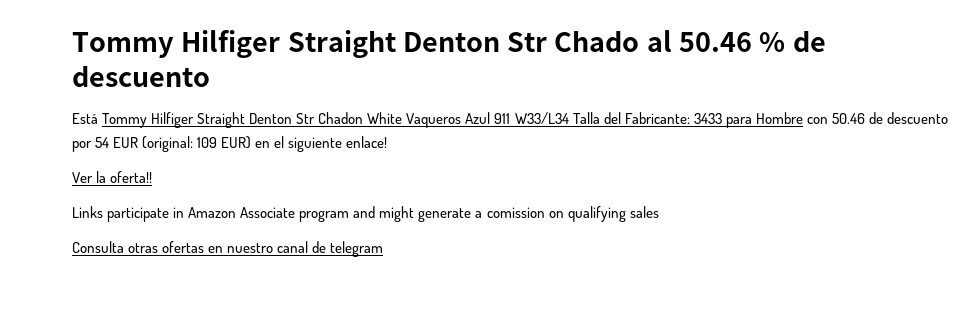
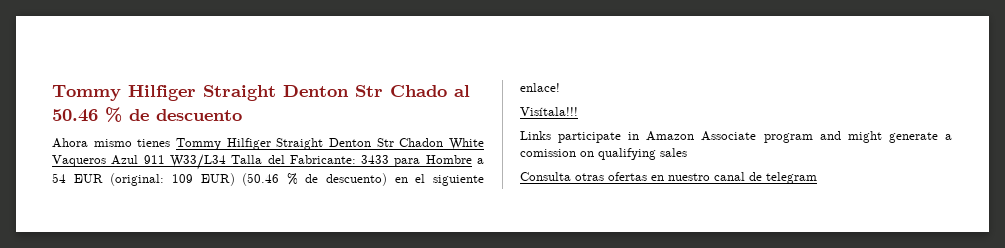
- Está Tommy Hilfiger Straight Denton Str Chadon White Vaqueros Azul 911 W33/L34 Talla del Fabricante: 3433 para Hombre con 50.46 de descuento por 54 EUR (original: 109 EUR) en el siguiente enlace!
+ Ahora mismo tienes Tommy Hilfiger Straight Denton Str Chadon White Vaqueros Azul 911 W33/L34 Talla del Fabricante: 3433 para Hombre a 54 EUR (original: 109 EUR) (50.46 % de descuento) en el siguiente enlace!
- Ver la oferta!!
+ Visítala!!!

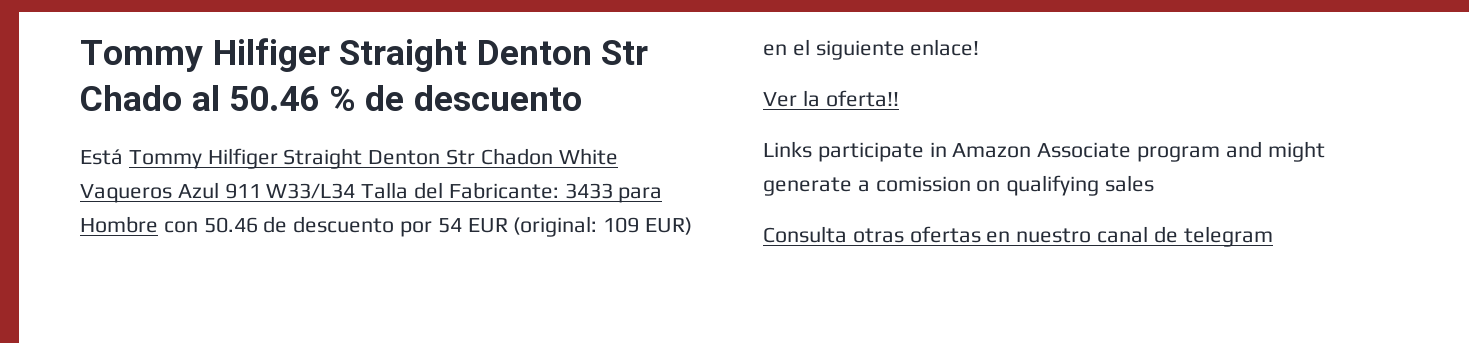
- Ahora mismo tienes Tommy Hilfiger Straight Denton Str Chadon White Vaqueros Azul 911 W33/L34 Talla del Fabricante: 3433 para Hombre a 54 EUR (original: 109 EUR) (50.46 % de descuento) en el siguiente enlace!
+ Está Tommy Hilfiger Straight Denton Str Chadon White Vaqueros Azul 911 W33/L34 Talla del Fabricante: 3433 para Hombre con 50.46 de descuento por 54 EUR (original: 109 EUR) en el siguiente enlace!
- Visítala!!!
+ Ver la oferta!!

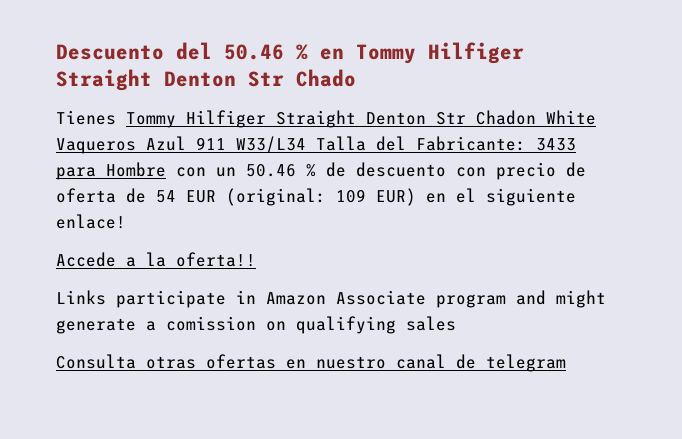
- Tommy Hilfiger Straight Denton Str Chado al 50.46 % de descuento
- Está Tommy Hilfiger Straight Denton Str Chadon White Vaqueros Azul 911 W33/L34 Talla del Fabricante: 3433 para Hombre con 50.46 de descuento por 54 EUR (original: 109 EUR) en el siguiente enlace!
+ Descuento del 50.46 % en Tommy Hilfiger Straight Denton Str Chado
+ Tienes Tommy Hilfiger Straight Denton Str Chadon White Vaqueros Azul 911 W33/L34 Talla del Fabricante: 3433 para Hombre con un 50.46 % de descuento con precio de oferta de 54 EUR (original: 109 EUR) en el siguiente enlace!
- Ver la oferta!!
+ Accede a la oferta!!

